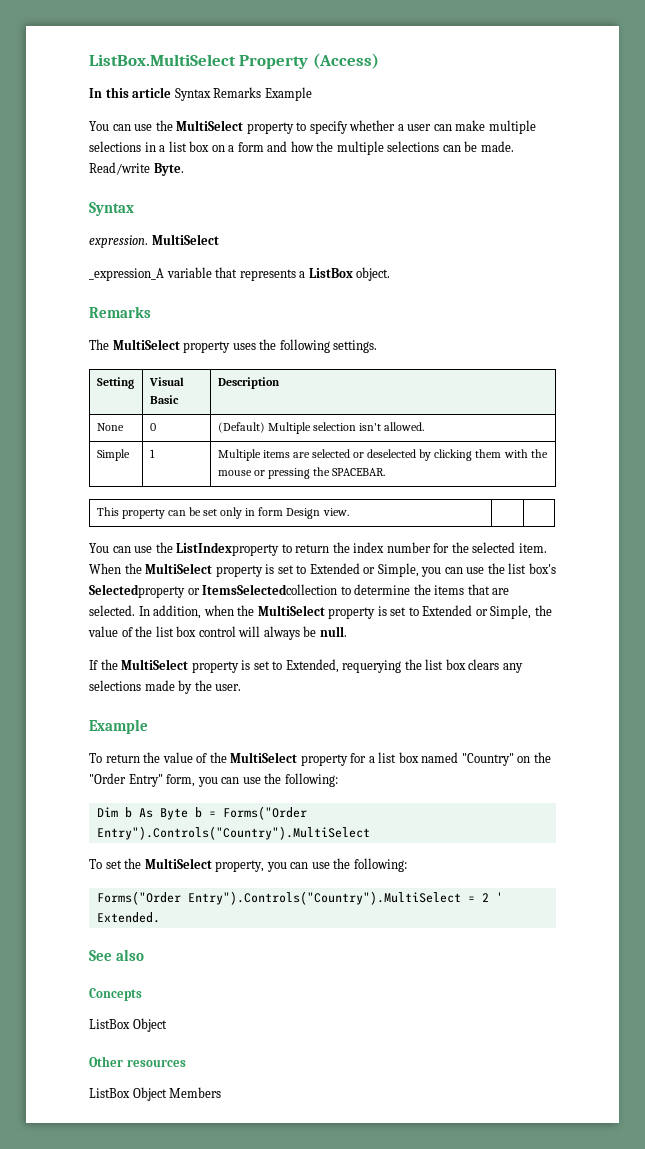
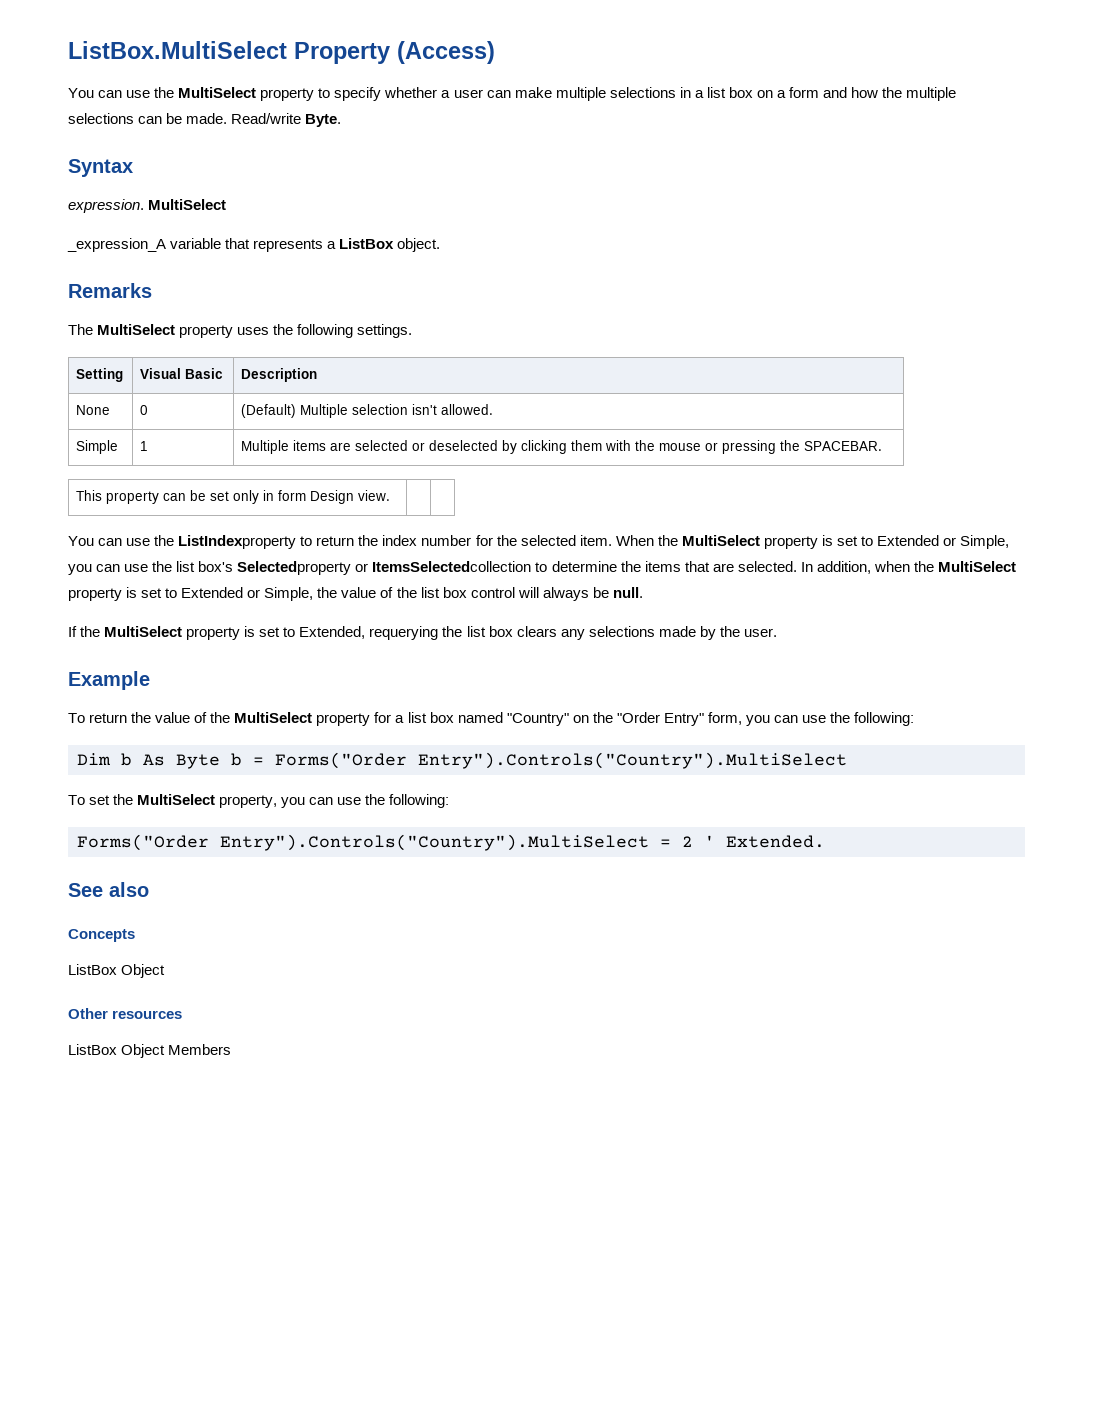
- In this article Syntax Remarks Example

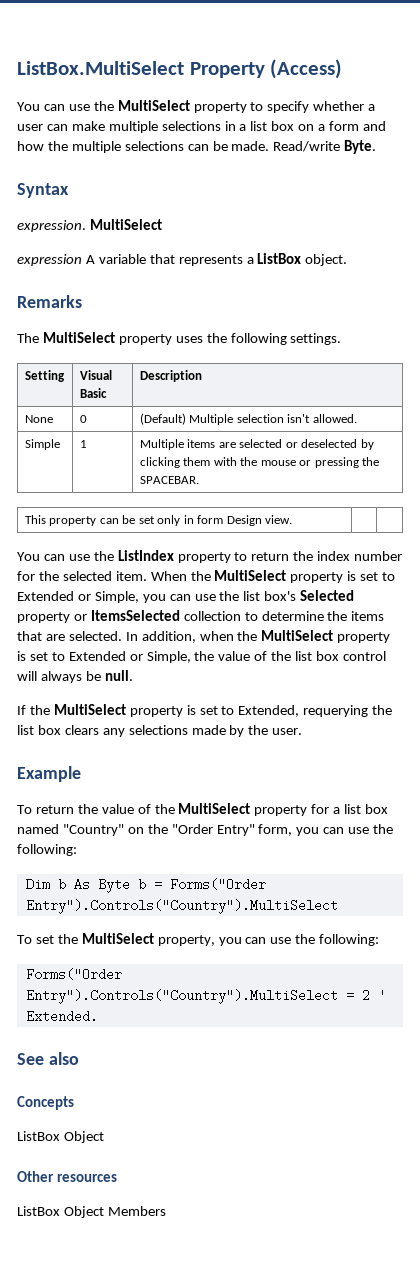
- _expression_A variable that represents a ListBox object.
+ expression A variable that represents a ListBox object.
- You can use the ListIndexproperty to return the index number for the selected item.
+ You can use the ListIndex property to return the index number for the selected item.
- When the MultiSelect property is set to Extended or Simple, you can use the list box's Selectedproperty or ItemsSelectedcollection to determine the items that are selected.
+ When the MultiSelect property is set to Extended or Simple, you can use the list box's Selected property or ItemsSelected collection to determine the items that are selected.

